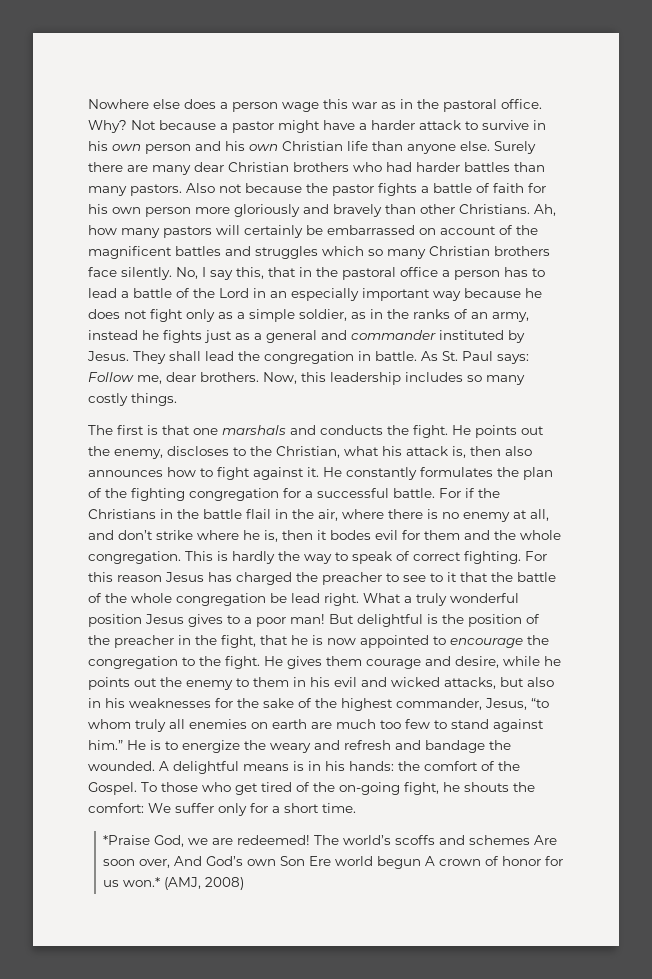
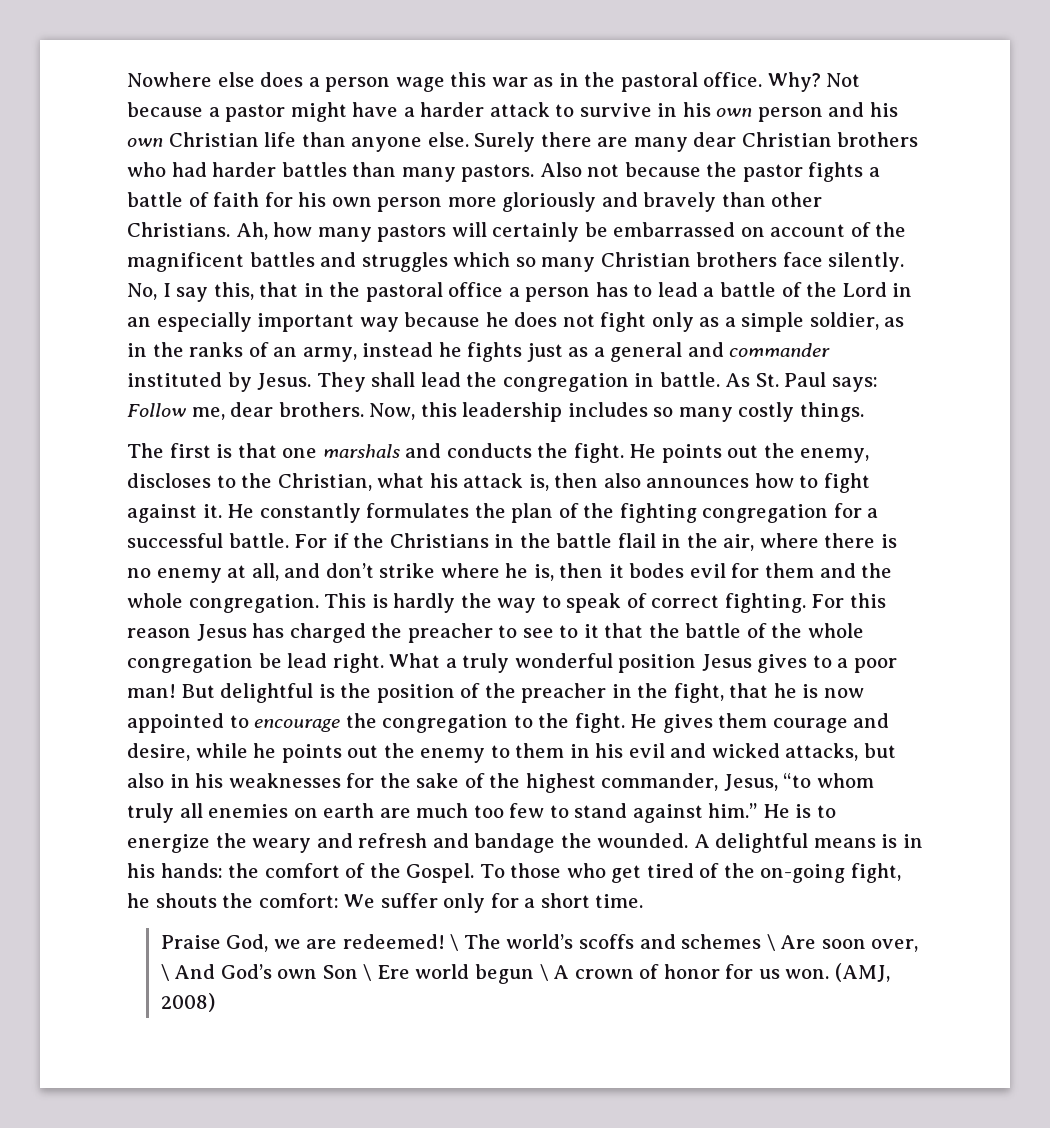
- *Praise God, we are redeemed!
+ Praise God, we are redeemed!
- The world’s scoffs and schemes Are soon over, And God’s own Son Ere world begun A crown of honor for us won.* (AMJ, 2008)
+ \ The world’s scoffs and schemes \ Are soon over, \ And God’s own Son \ Ere world begun \ A crown of honor for us won. (AMJ, 2008)

